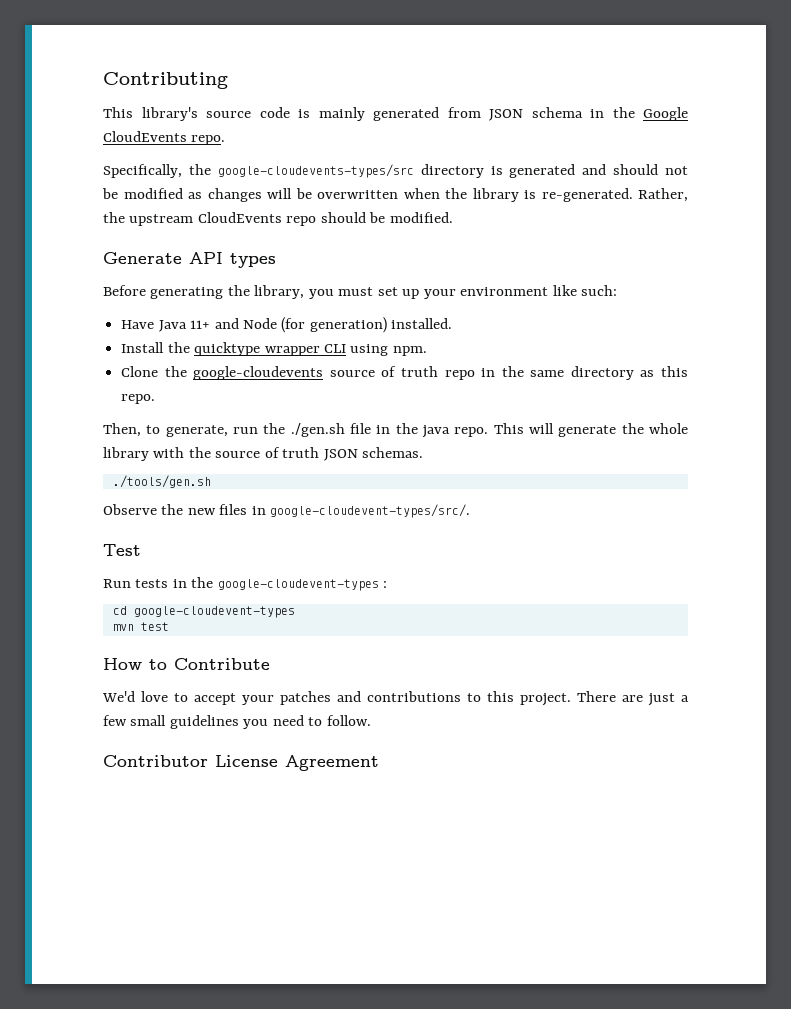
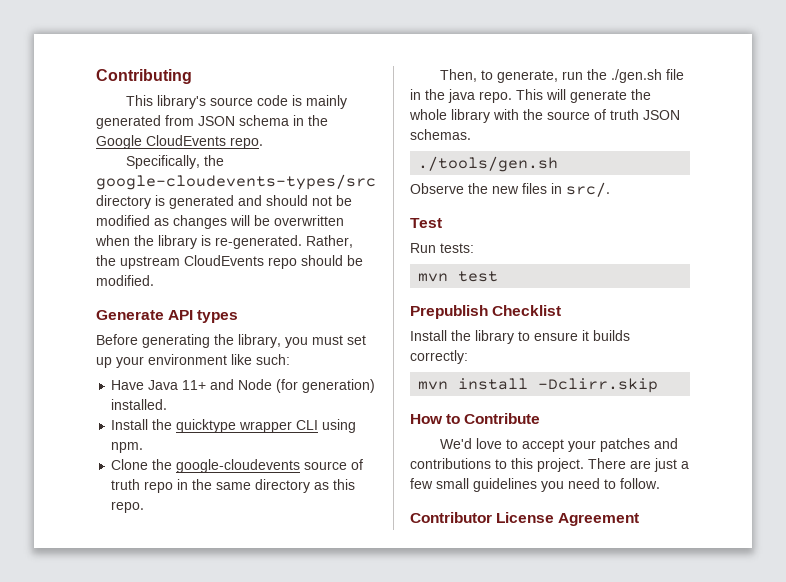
- Observe the new files in google-cloudevent-types/src/.
+ Observe the new files in src/.
- Run tests in the google-cloudevent-types :
- cd google-cloudevent-types
+ Run tests:
  mvn test
+ Prepublish Checklist
+ Install the library to ensure it builds correctly:
+ mvn install -Dclirr.skip

